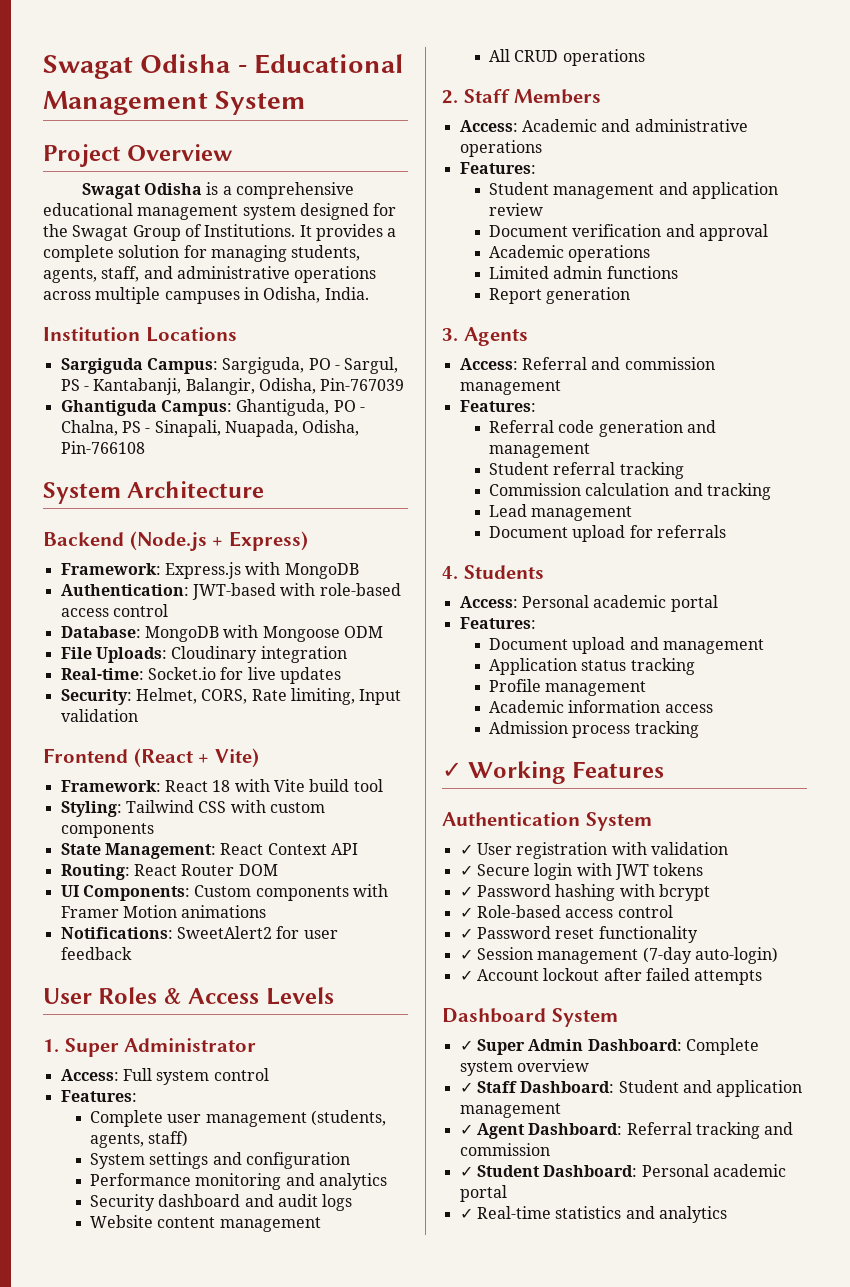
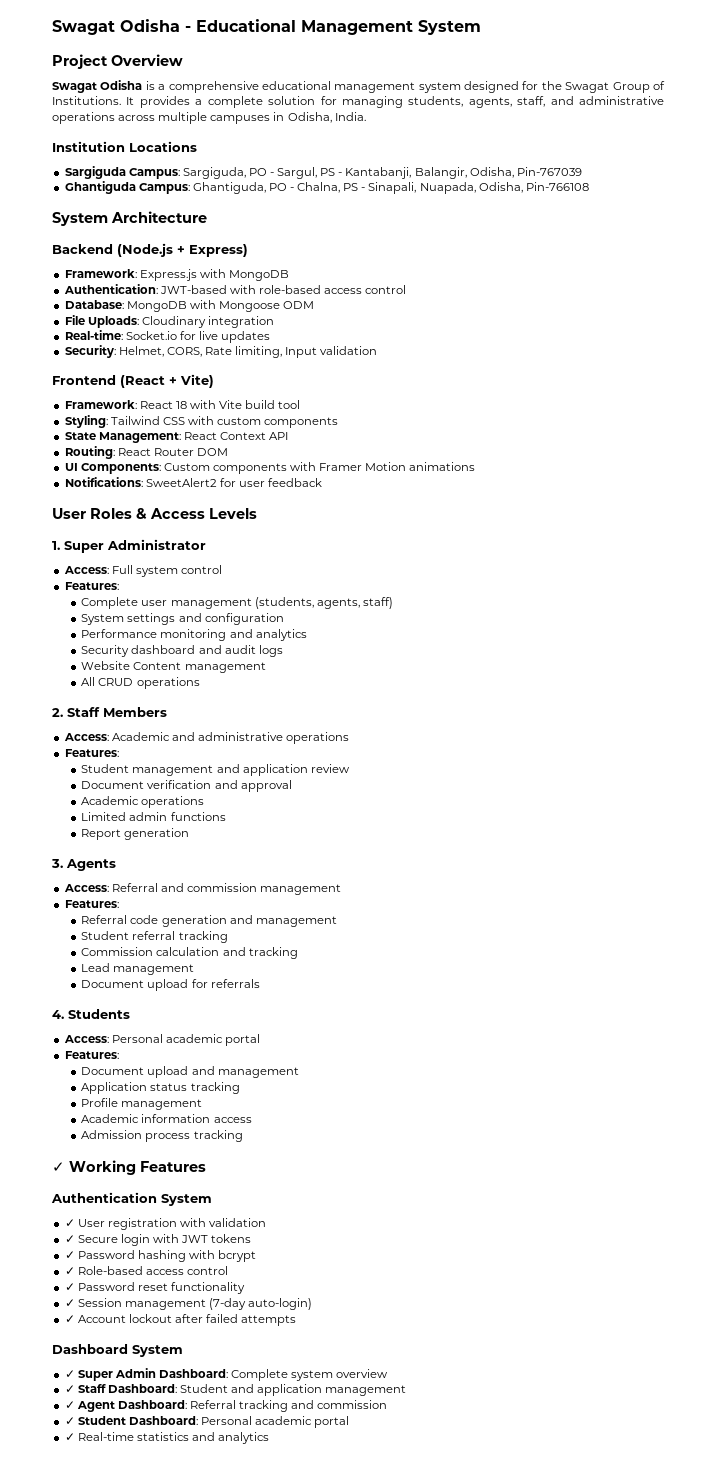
- Website content management
+ Website Content management

